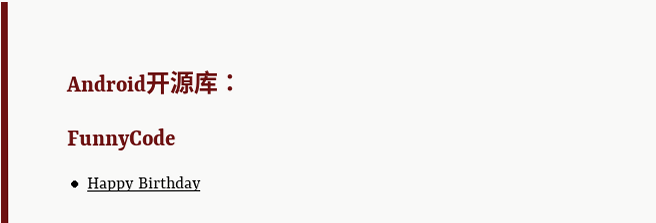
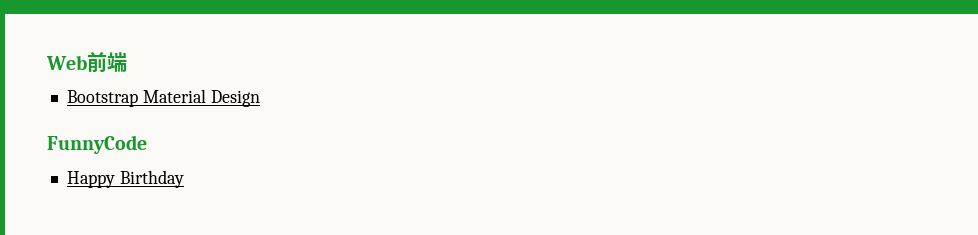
- Android开源库：
+ Web前端
+ Bootstrap Material Design

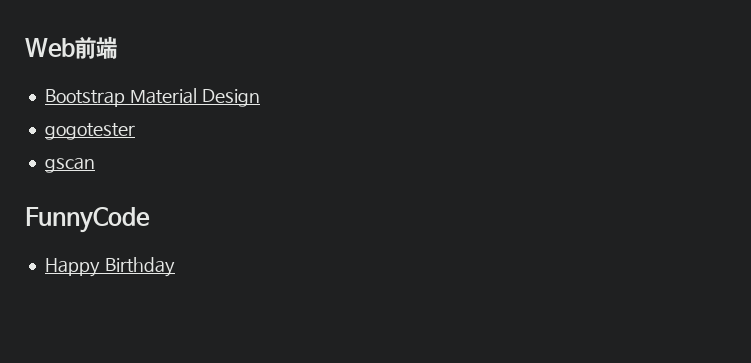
+ gogotester
+ gscan

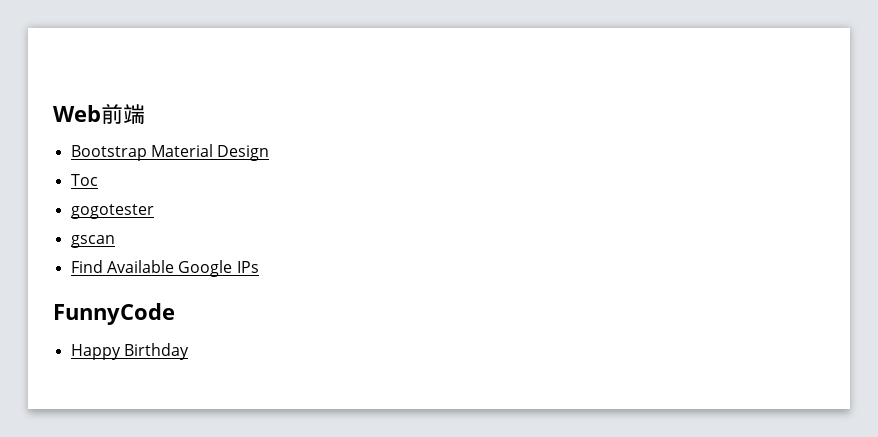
+ Toc
+ Find Available Google IPs

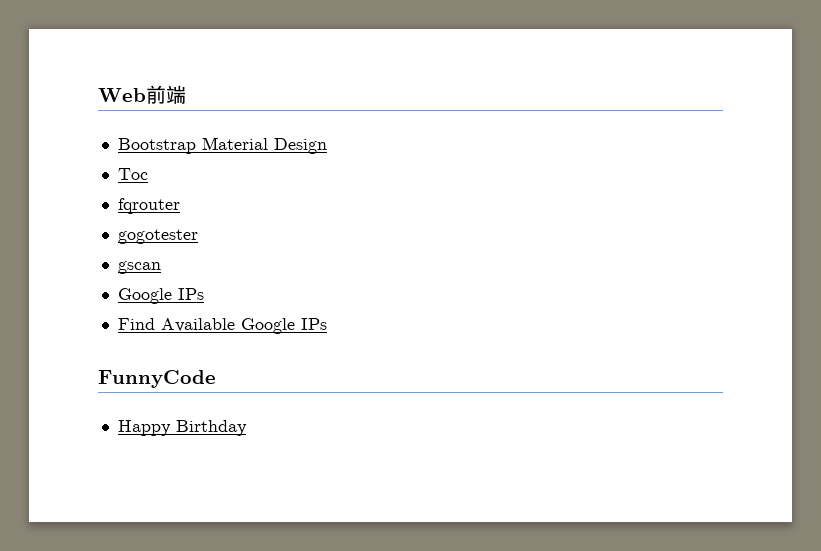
+ fqrouter
  gscan
+ Google IPs

